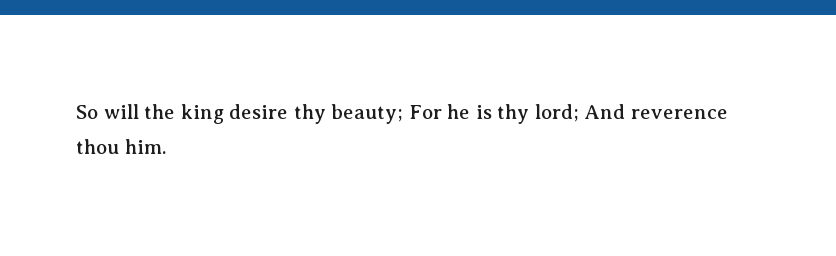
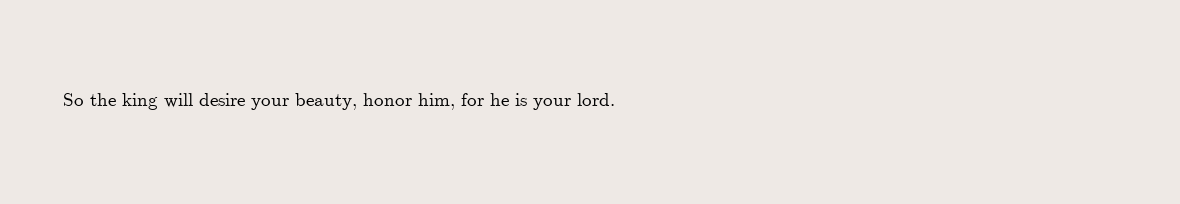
- So will the king desire thy beauty; For he is thy lord; And reverence thou him.
+ So the king will desire your beauty, honor him, for he is your lord.

